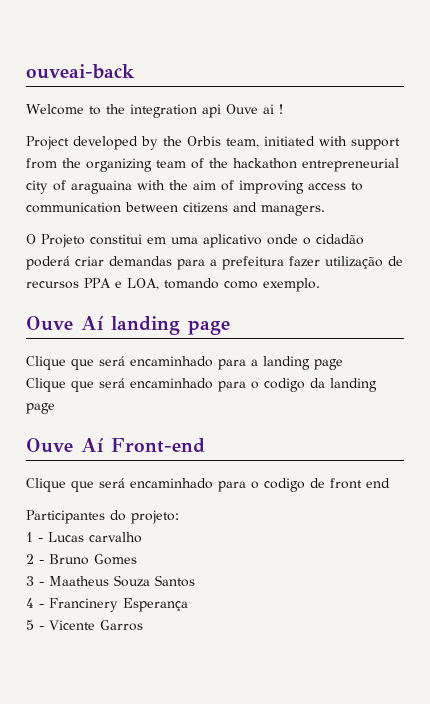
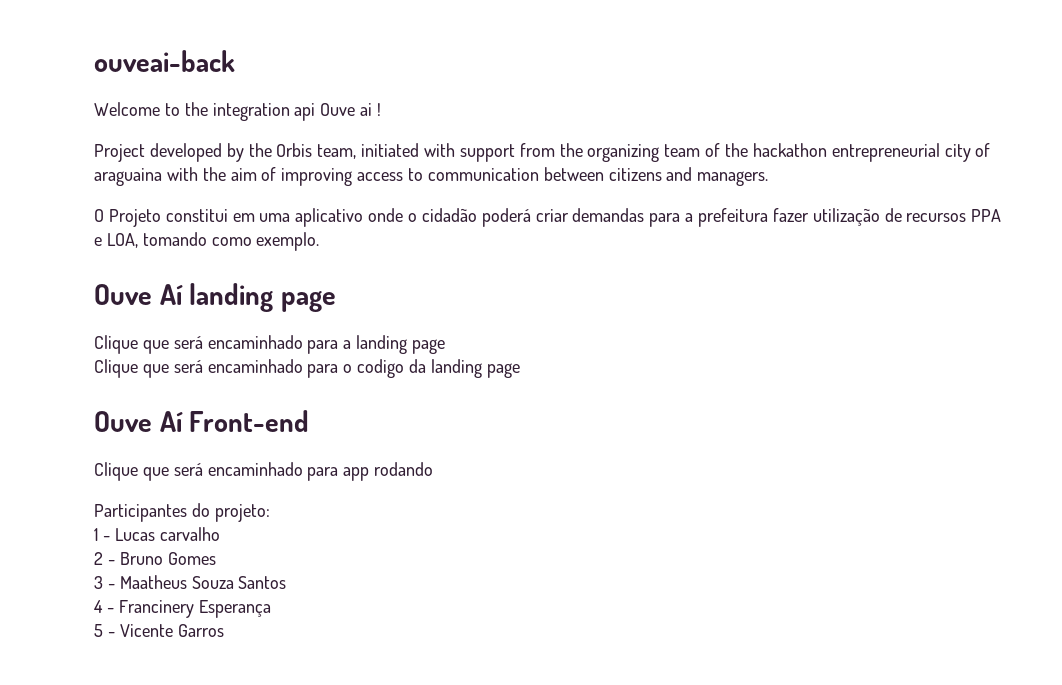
- Clique que será encaminhado para o codigo de front end
+ Clique que será encaminhado para app rodando

